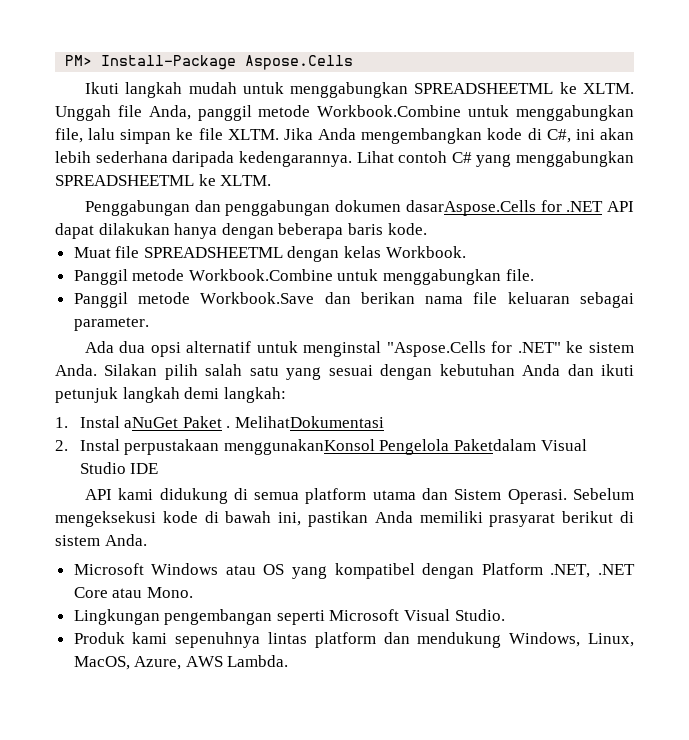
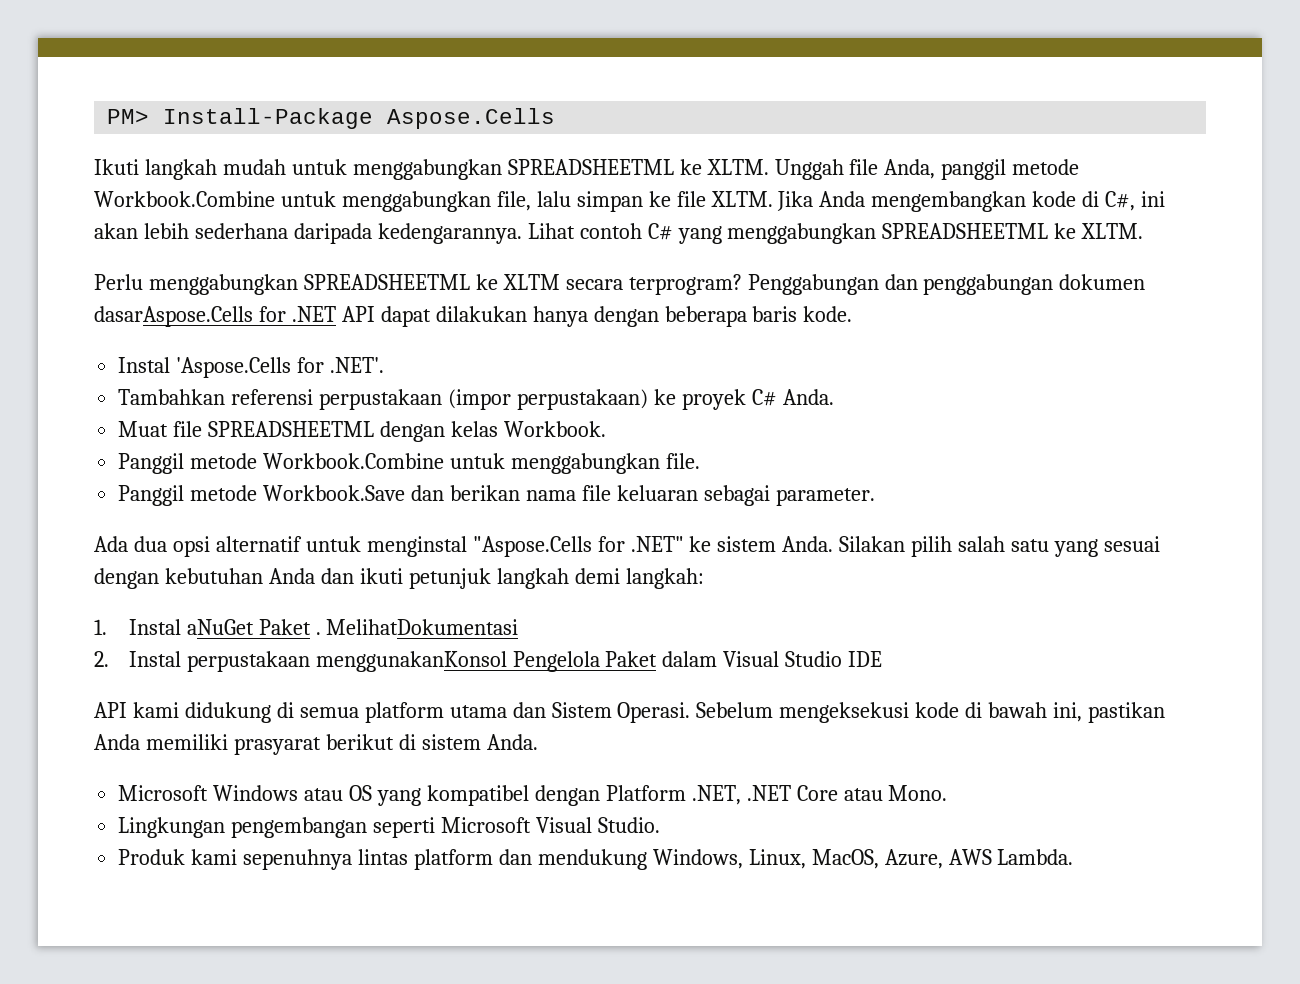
+ Perlu menggabungkan SPREADSHEETML ke XLTM secara terprogram?
+ Instal 'Aspose.Cells for .NET'.
+ Tambahkan referensi perpustakaan (impor perpustakaan) ke proyek C# Anda.
- 2. Instal perpustakaan menggunakanKonsol Pengelola Paketdalam Visual Studio IDE
+ 2. Instal perpustakaan menggunakanKonsol Pengelola Paket dalam Visual Studio IDE

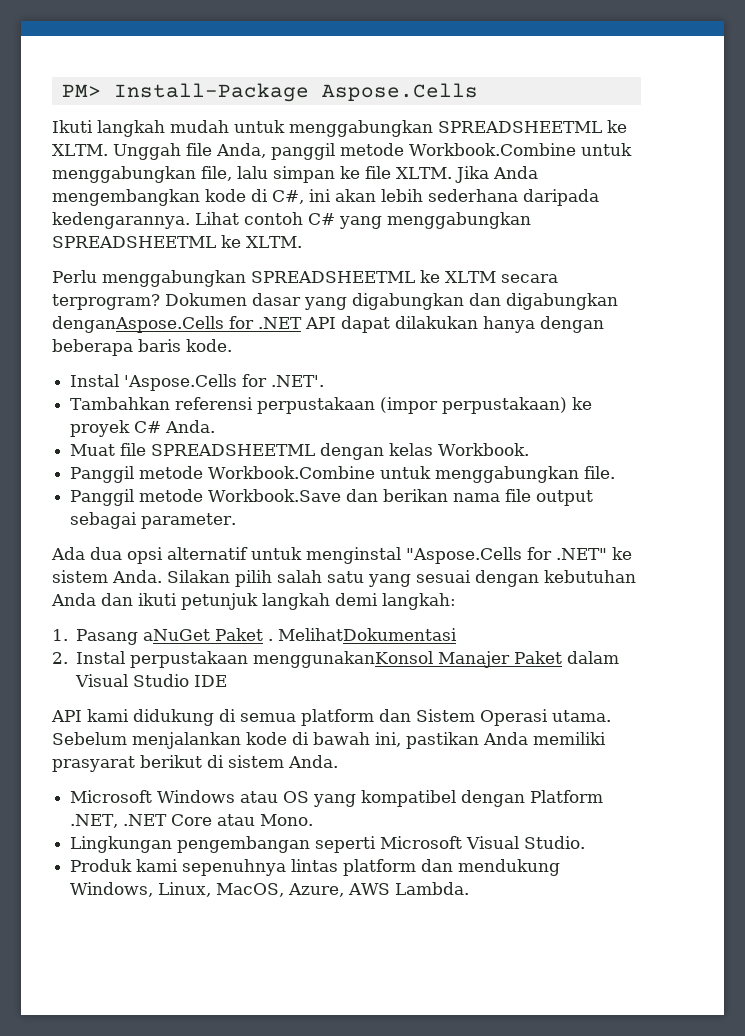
- Penggabungan dan penggabungan dokumen dasarAspose.Cells for .NET API dapat dilakukan hanya dengan beberapa baris kode.
+ Dokumen dasar yang digabungkan dan digabungkan denganAspose.Cells for .NET API dapat dilakukan hanya dengan beberapa baris kode.
- Panggil metode Workbook.Save dan berikan nama file keluaran sebagai parameter.
+ Panggil metode Workbook.Save dan berikan nama file output sebagai parameter.
- 1. Instal aNuGet Paket .
+ 1. Pasang aNuGet Paket .
- 2. Instal perpustakaan menggunakanKonsol Pengelola Paket dalam Visual Studio IDE
+ 2. Instal perpustakaan menggunakanKonsol Manajer Paket dalam Visual Studio IDE
- API kami didukung di semua platform utama dan Sistem Operasi. Sebelum mengeksekusi kode di bawah ini, pastikan Anda memiliki prasyarat berikut di sistem Anda.
+ API kami didukung di semua platform dan Sistem Operasi utama. Sebelum menjalankan kode di bawah ini, pastikan Anda memiliki prasyarat berikut di sistem Anda.

